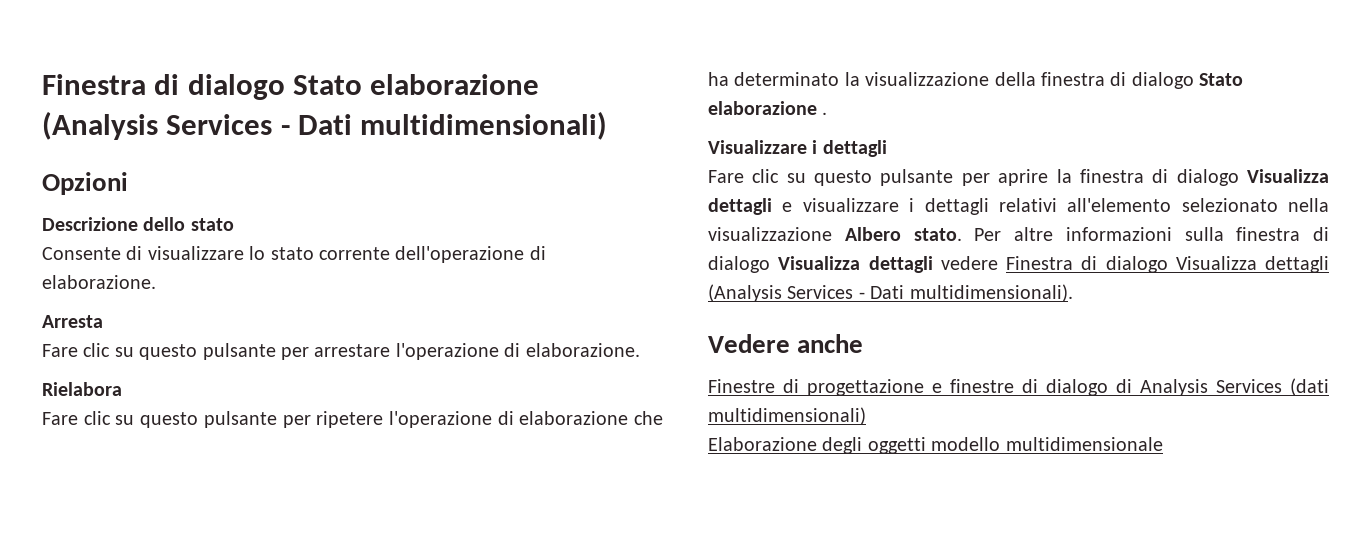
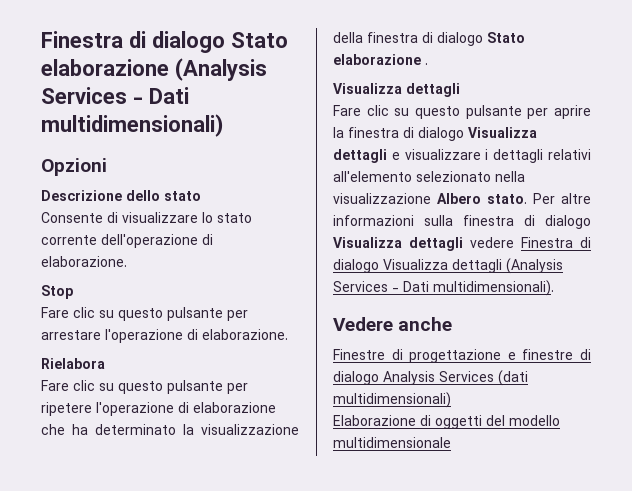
- Arresta
+ Stop
  Fare clic su questo pulsante per ripetere l'operazione di elaborazione che ha determinato la visualizzazione della finestra di dialogo Stato elaborazione .
- Visualizzare i dettagli
+ Visualizza dettagli
- Finestre di progettazione e finestre di dialogo di Analysis Services (dati multidimensionali)
+ Finestre di progettazione e finestre di dialogo Analysis Services (dati multidimensionali)
- Elaborazione degli oggetti modello multidimensionale
+ Elaborazione di oggetti del modello multidimensionale

